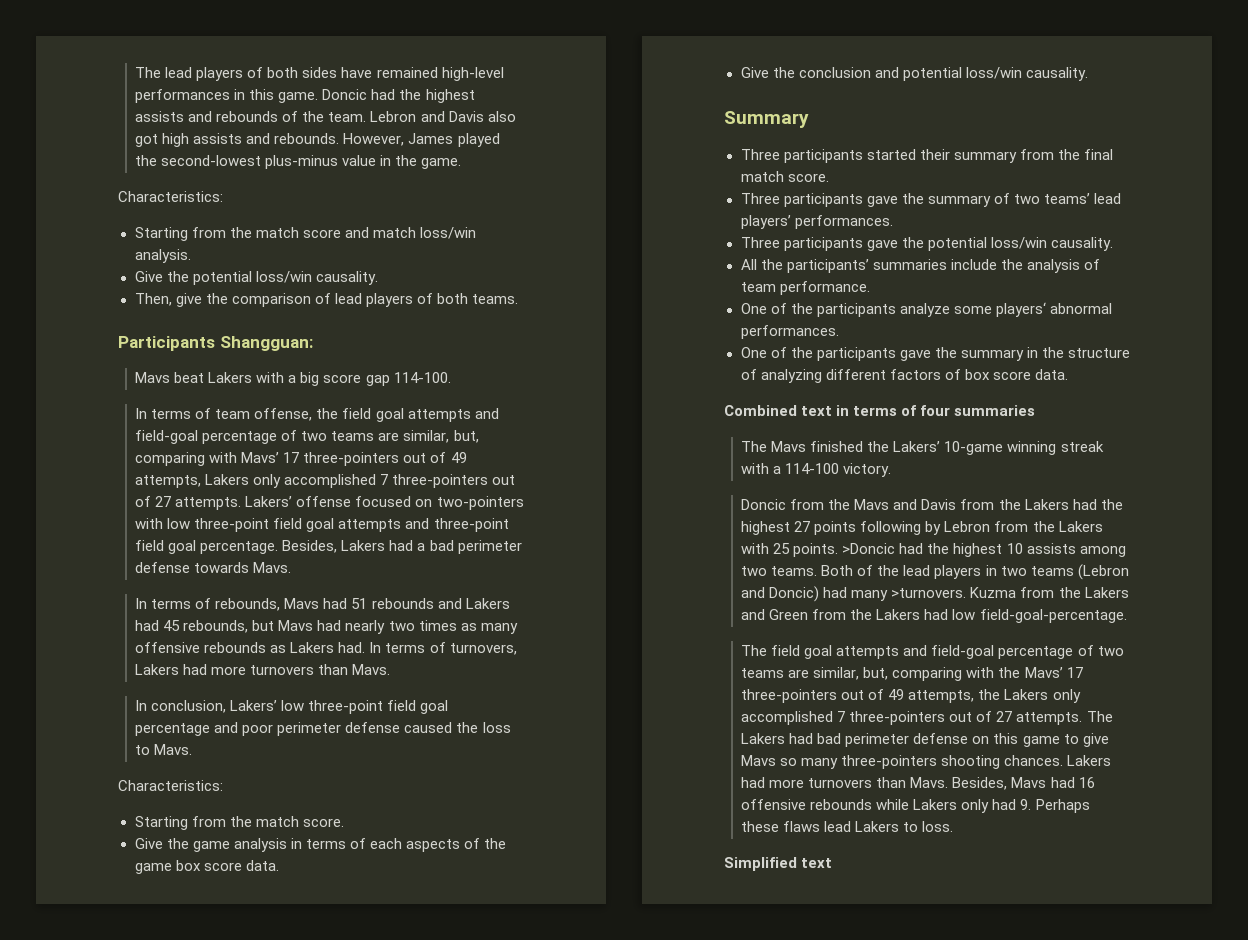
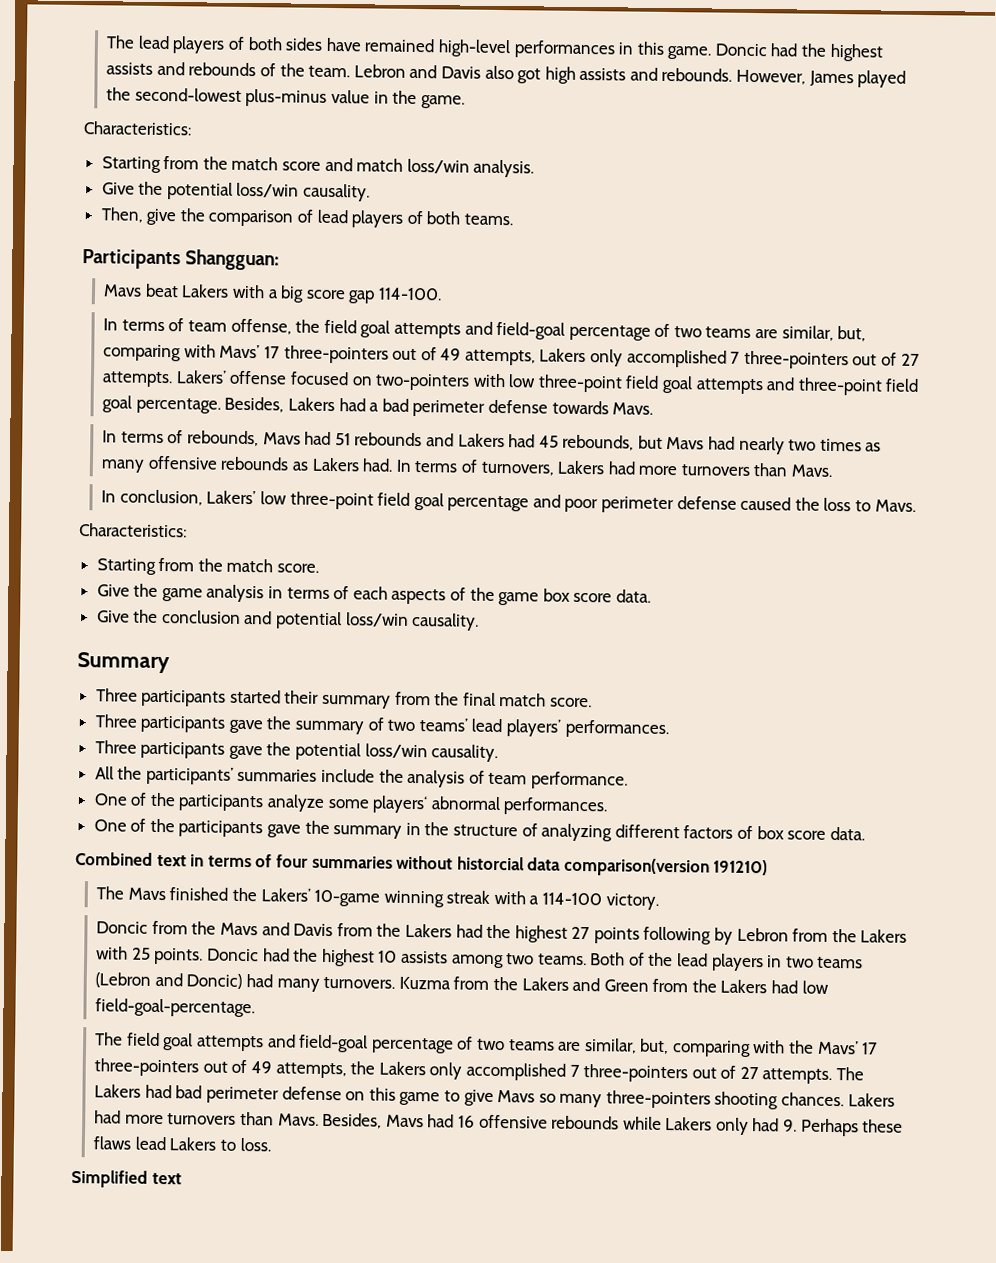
- Combined text in terms of four summaries
+ Combined text in terms of four summaries without historcial data comparison(version 191210)
- >Doncic had the highest 10 assists among two teams.
+ Doncic had the highest 10 assists among two teams.
- Both of the lead players in two teams (Lebron and Doncic) had many >turnovers.
+ Both of the lead players in two teams (Lebron and Doncic) had many turnovers.

